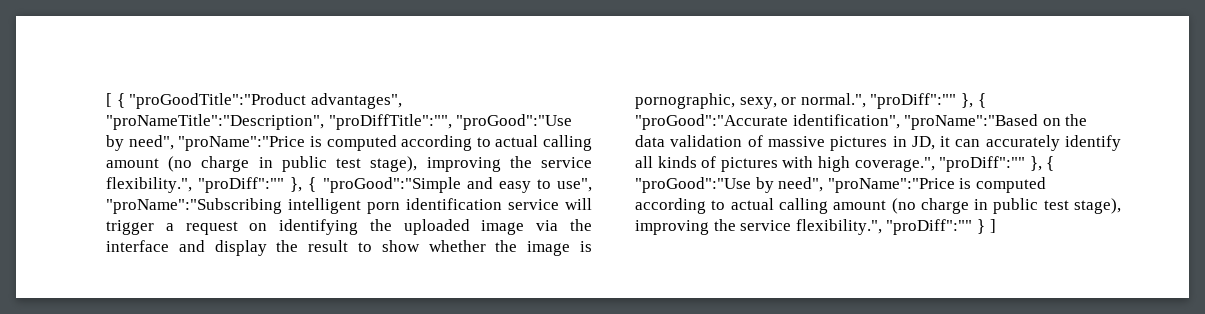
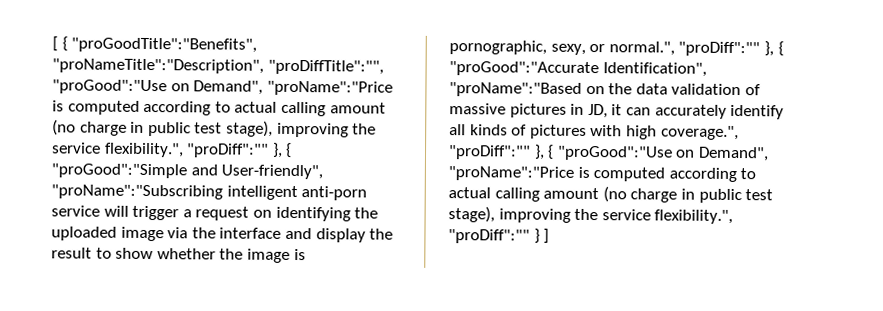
- [ { "proGoodTitle":"Product advantages", "proNameTitle":"Description", "proDiffTitle":"", "proGood":"Use by need", "proName":"Price is computed according to actual calling amount (no charge in public test stage), improving the service flexibility.", "proDiff":""
+ [ { "proGoodTitle":"Benefits", "proNameTitle":"Description", "proDiffTitle":"", "proGood":"Use on Demand", "proName":"Price is computed according to actual calling amount (no charge in public test stage), improving the service flexibility.", "proDiff":""
- }, { "proGood":"Simple and easy to use", "proName":"Subscribing intelligent porn identification service will trigger a request on identifying the uploaded image via the interface and display the result to show whether the image is pornographic, sexy, or normal.", "proDiff":""
+ }, { "proGood":"Simple and User-friendly", "proName":"Subscribing intelligent anti-porn service will trigger a request on identifying the uploaded image via the interface and display the result to show whether the image is pornographic, sexy, or normal.", "proDiff":""
- }, { "proGood":"Accurate identification", "proName":"Based on the data validation of massive pictures in JD, it can accurately identify all kinds of pictures with high coverage.", "proDiff":""
+ }, { "proGood":"Accurate Identification", "proName":"Based on the data validation of massive pictures in JD, it can accurately identify all kinds of pictures with high coverage.", "proDiff":""
- }, { "proGood":"Use by need", "proName":"Price is computed according to actual calling amount (no charge in public test stage), improving the service flexibility.", "proDiff":""
+ }, { "proGood":"Use on Demand", "proName":"Price is computed according to actual calling amount (no charge in public test stage), improving the service flexibility.", "proDiff":""

